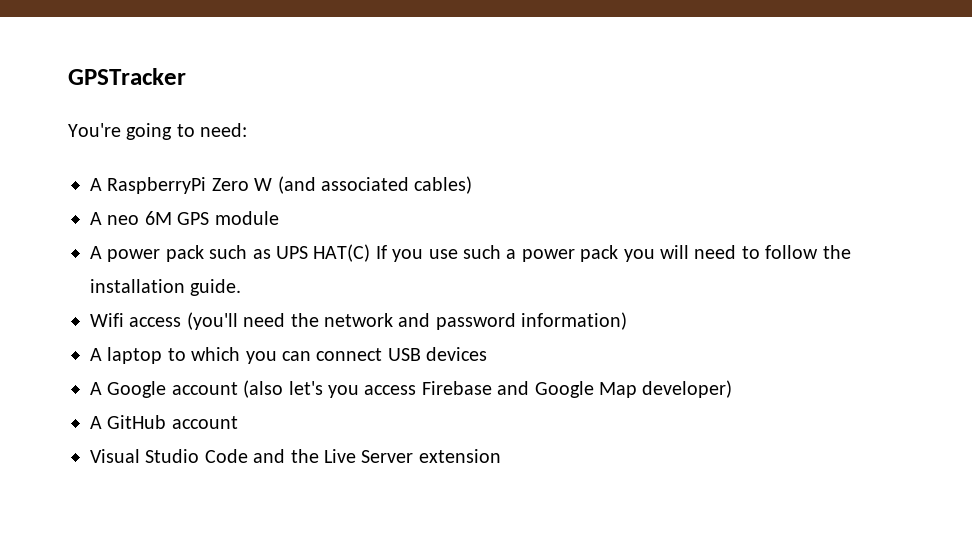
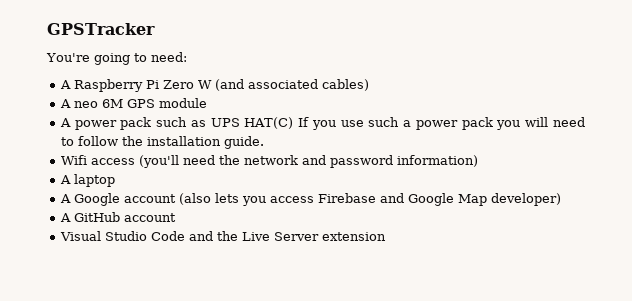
- A RaspberryPi Zero W (and associated cables)
+ A Raspberry Pi Zero W (and associated cables)
- A laptop to which you can connect USB devices
+ A laptop
- A Google account (also let's you access Firebase and Google Map developer)
+ A Google account (also lets you access Firebase and Google Map developer)

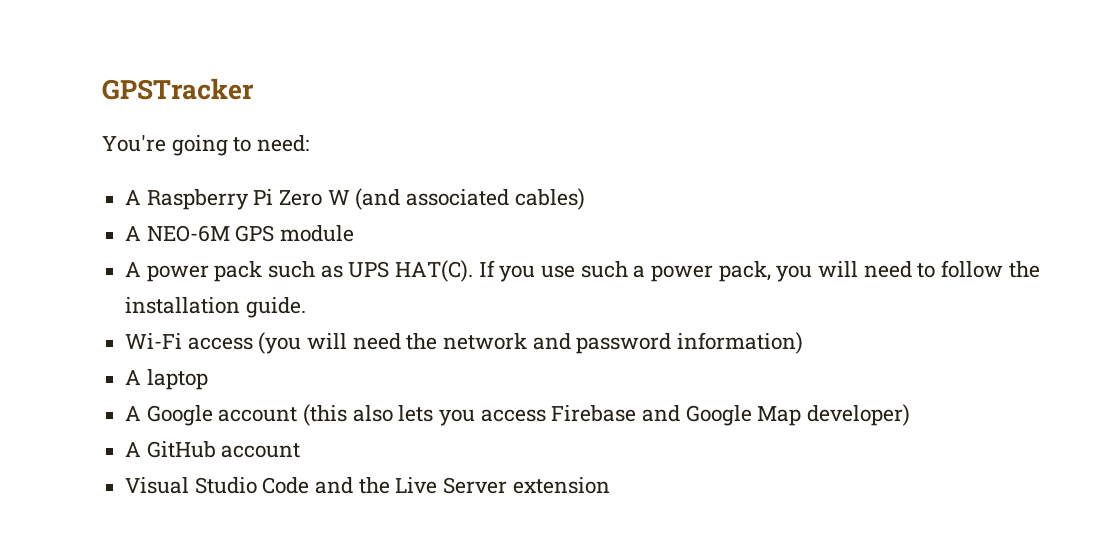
- A neo 6M GPS module
+ A NEO-6M GPS module
- A power pack such as UPS HAT(C) If you use such a power pack you will need to follow the installation guide.
+ A power pack such as UPS HAT(C). If you use such a power pack, you will need to follow the installation guide.
- Wifi access (you'll need the network and password information)
+ Wi-Fi access (you will need the network and password information)
- A Google account (also lets you access Firebase and Google Map developer)
+ A Google account (this also lets you access Firebase and Google Map developer)

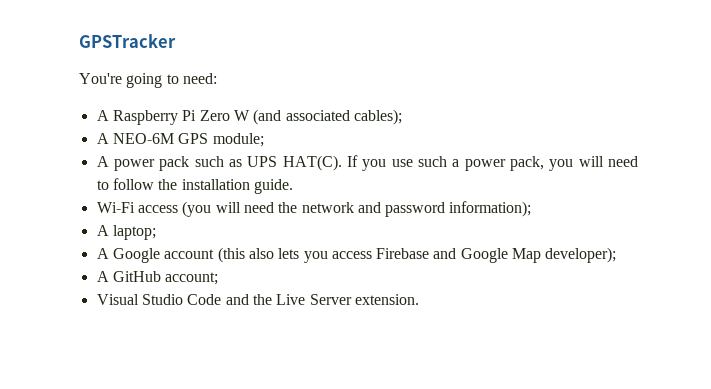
- A Raspberry Pi Zero W (and associated cables)
+ A Raspberry Pi Zero W (and associated cables);
- A NEO-6M GPS module
+ A NEO-6M GPS module;
- Wi-Fi access (you will need the network and password information)
- A laptop
+ Wi-Fi access (you will need the network and password information);
+ A laptop;
- A Google account (this also lets you access Firebase and Google Map developer)
+ A Google account (this also lets you access Firebase and Google Map developer);
- A GitHub account
+ A GitHub account;
- Visual Studio Code and the Live Server extension
+ Visual Studio Code and the Live Server extension.

